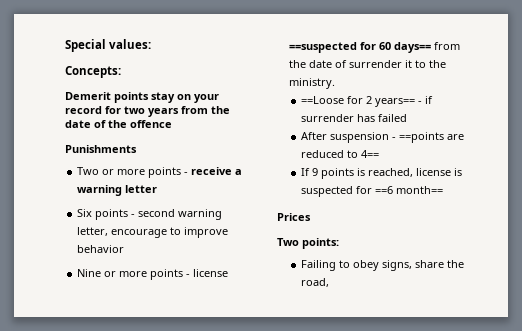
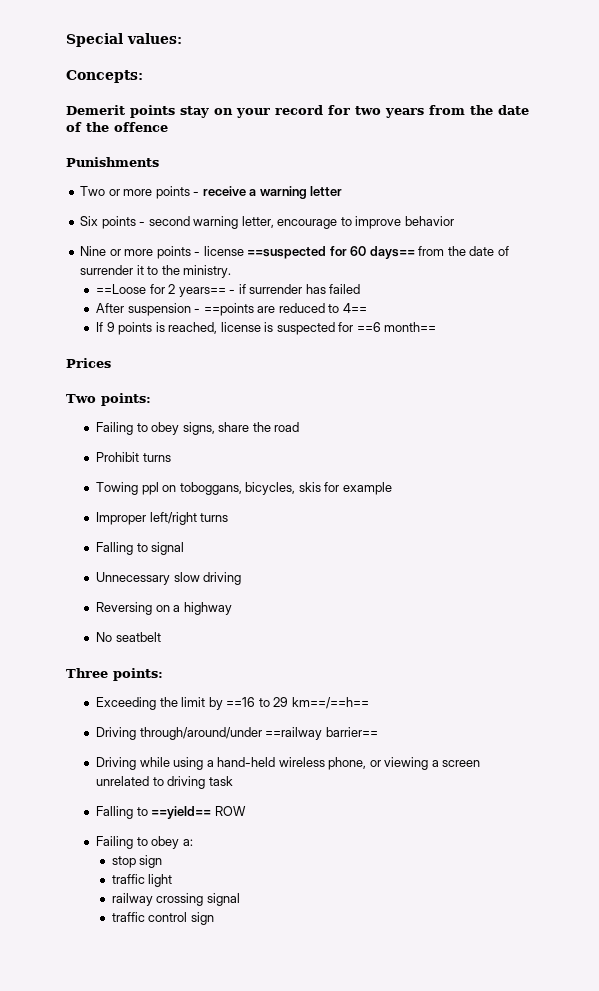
- Failing to obey signs, share the road,
+ Failing to obey signs, share the road
+ Prohibit turns
+ Towing ppl on toboggans, bicycles, skis for example
+ Improper left/right turns
+ Falling to signal
+ Unnecessary slow driving
+ Reversing on a highway
+ No seatbelt
+ Three points:
+ Exceeding the limit by ==16 to 29 km==/==h==
+ Driving through/around/under ==railway barrier==
+ Driving while using a hand-held wireless phone, or viewing a screen unrelated to driving task
+ Falling to ==yield== ROW
+ Failing to obey a:
+ stop sign
+ traffic light
+ railway crossing signal
+ traffic control sign

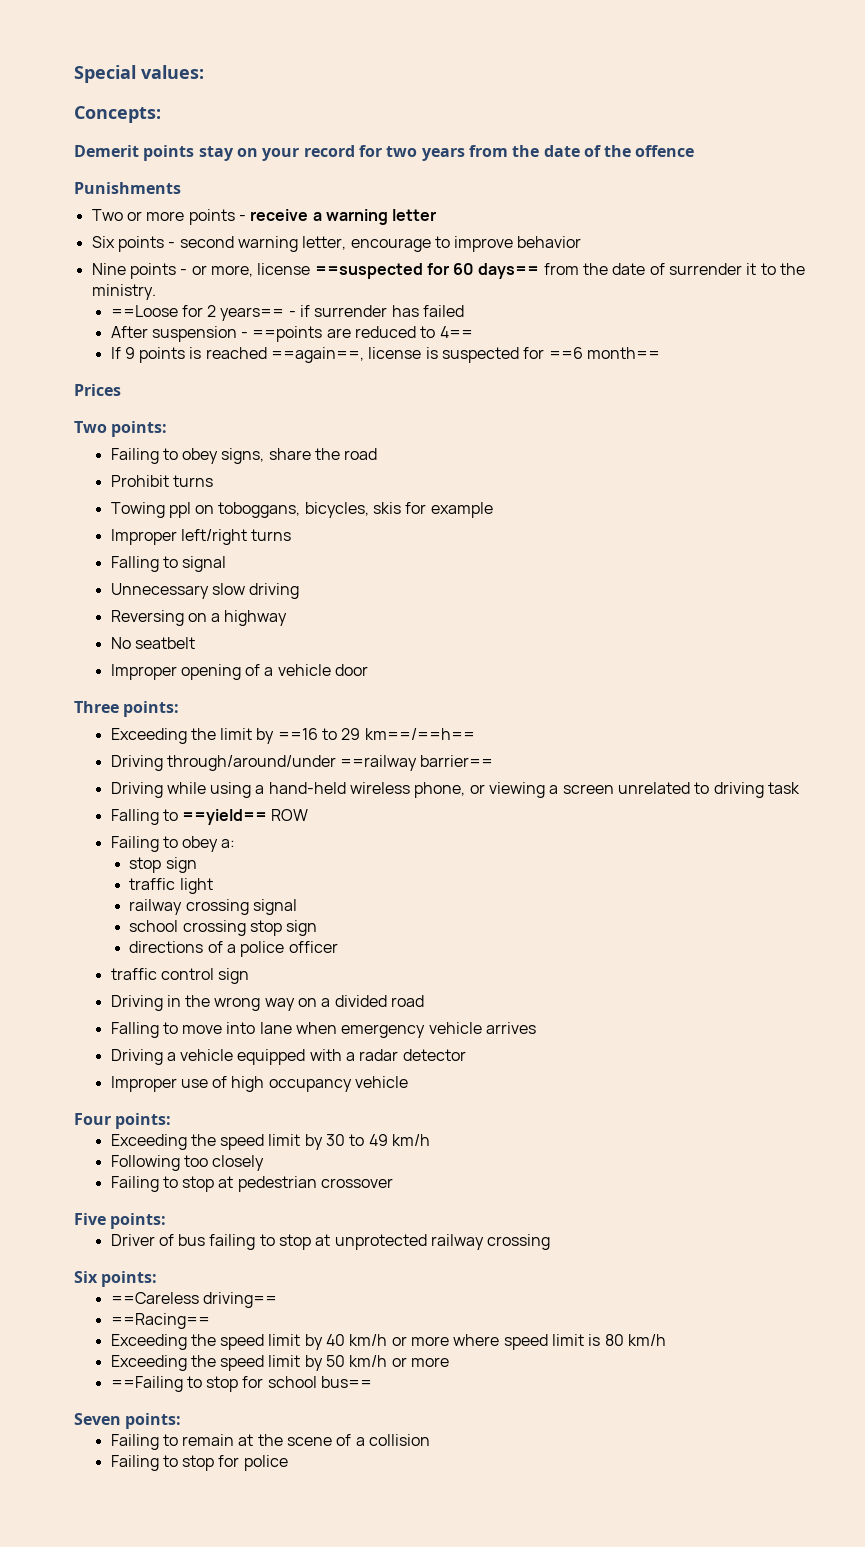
- Nine or more points - license ==suspected for 60 days== from the date of surrender it to the ministry.
+ Nine points - or more, license ==suspected for 60 days== from the date of surrender it to the ministry.
- If 9 points is reached, license is suspected for ==6 month==
+ If 9 points is reached ==again==, license is suspected for ==6 month==
+ Improper opening of a vehicle door
+ school crossing stop sign
+ directions of a police officer
  traffic control sign
+ Driving in the wrong way on a divided road
+ Falling to move into lane when emergency vehicle arrives
+ Driving a vehicle equipped with a radar detector
+ Improper use of high occupancy vehicle
+ Four points:
+ Exceeding the speed limit by 30 to 49 km/h
+ Following too closely
+ Failing to stop at pedestrian crossover
+ Five points:
+ Driver of bus failing to stop at unprotected railway crossing
+ Six points:
+ ==Careless driving==
+ ==Racing==
+ Exceeding the speed limit by 40 km/h or more where speed limit is 80 km/h
+ Exceeding the speed limit by 50 km/h or more
+ ==Failing to stop for school bus==
+ Seven points:
+ Failing to remain at the scene of a collision
+ Failing to stop for police

